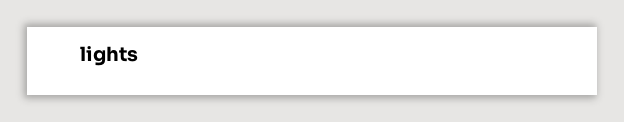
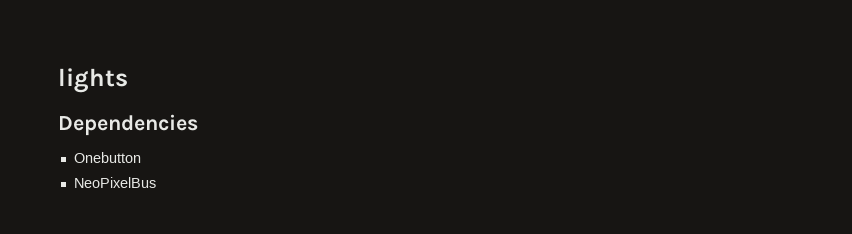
+ Dependencies
+ Onebutton
+ NeoPixelBus

